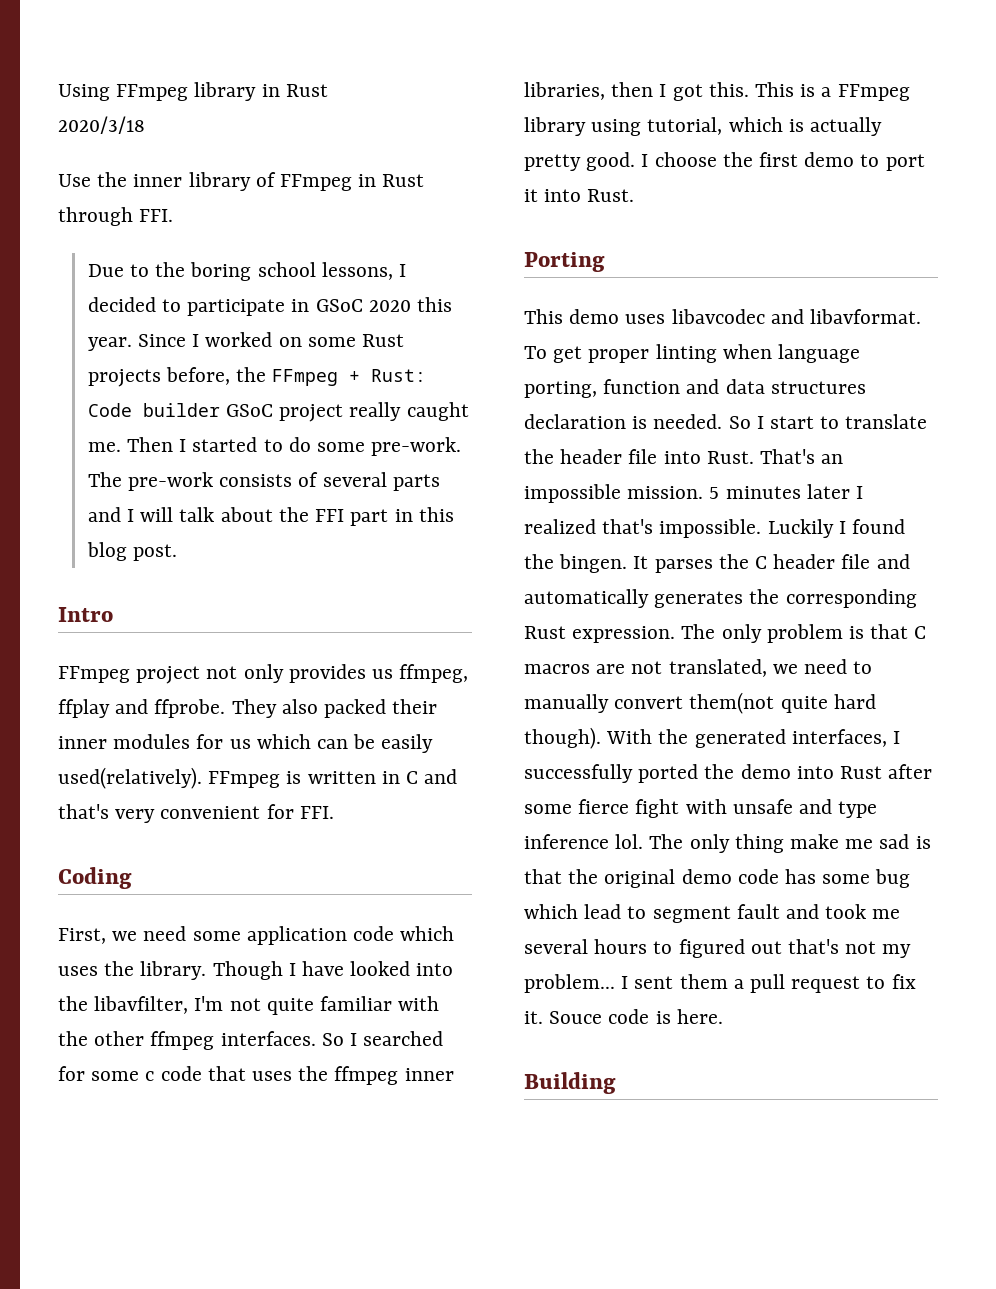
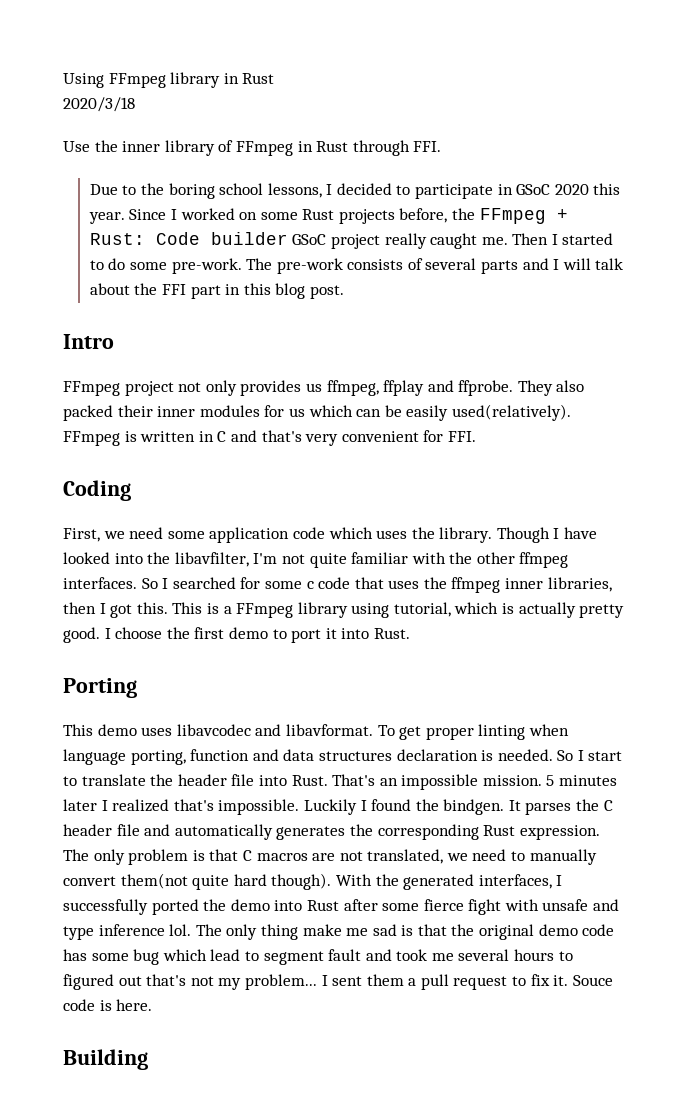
- Luckily I found the bingen.
+ Luckily I found the bindgen.

